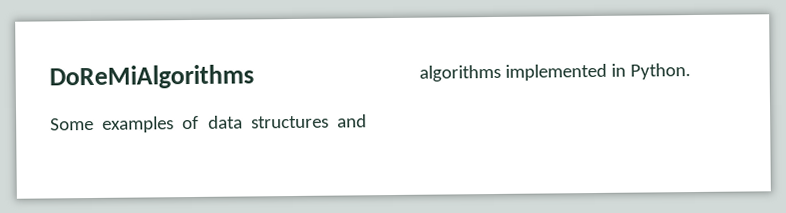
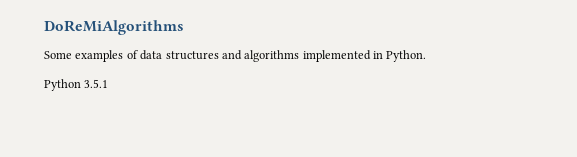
+ Python 3.5.1

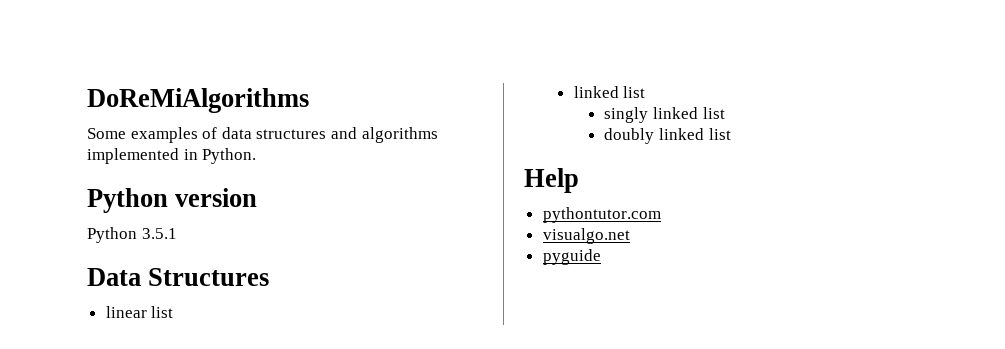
+ Python version
+ Data Structures
+ linear list
+ linked list
+ singly linked list
+ doubly linked list
+ Help
+ pythontutor.com
+ visualgo.net
+ pyguide

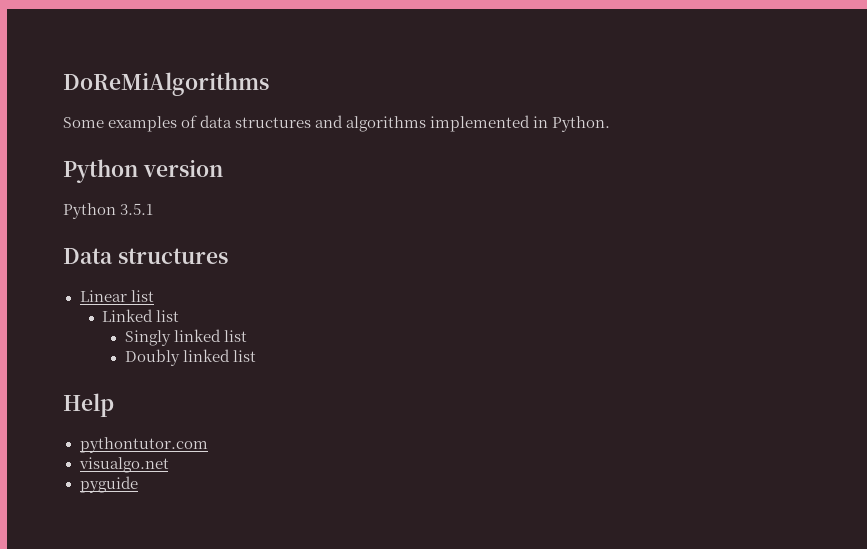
- Data Structures
- linear list
- linked list
- singly linked list
- doubly linked list
+ Data structures
+ Linear list
+ Linked list
+ Singly linked list
+ Doubly linked list

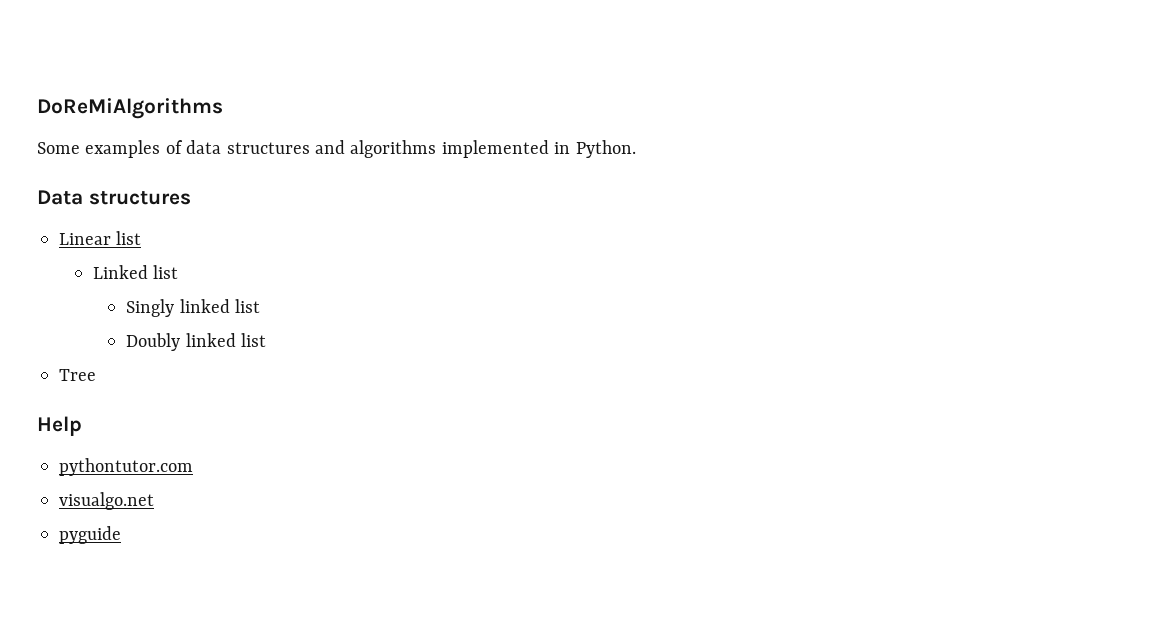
- Python version
- Python 3.5.1
+ Tree

